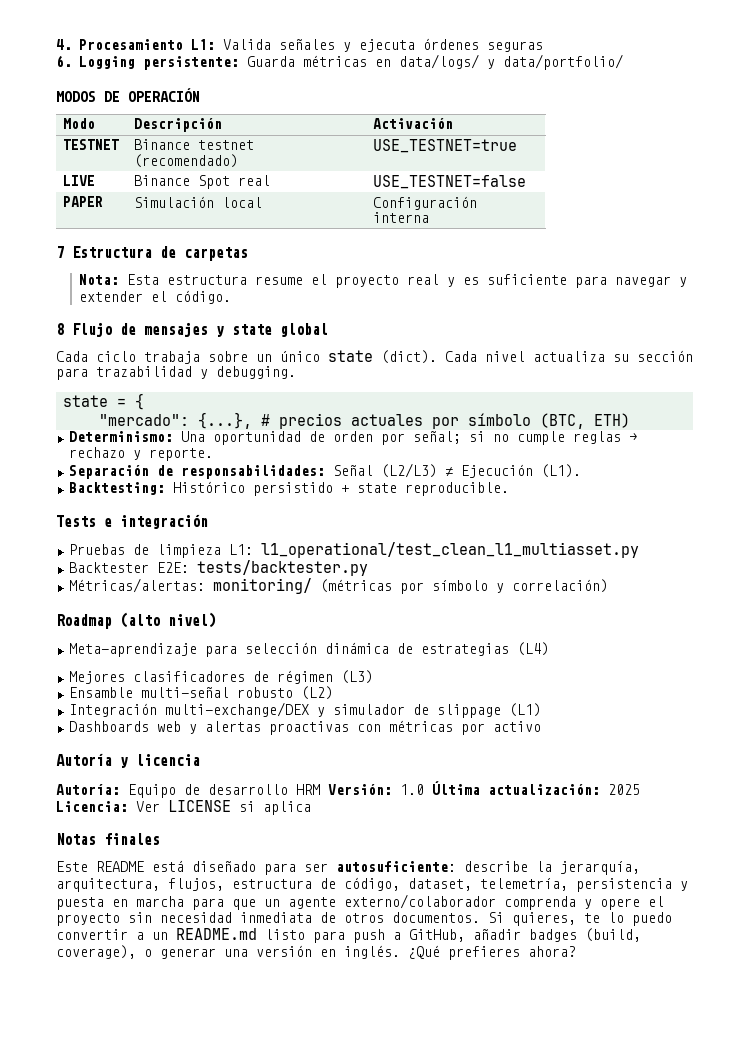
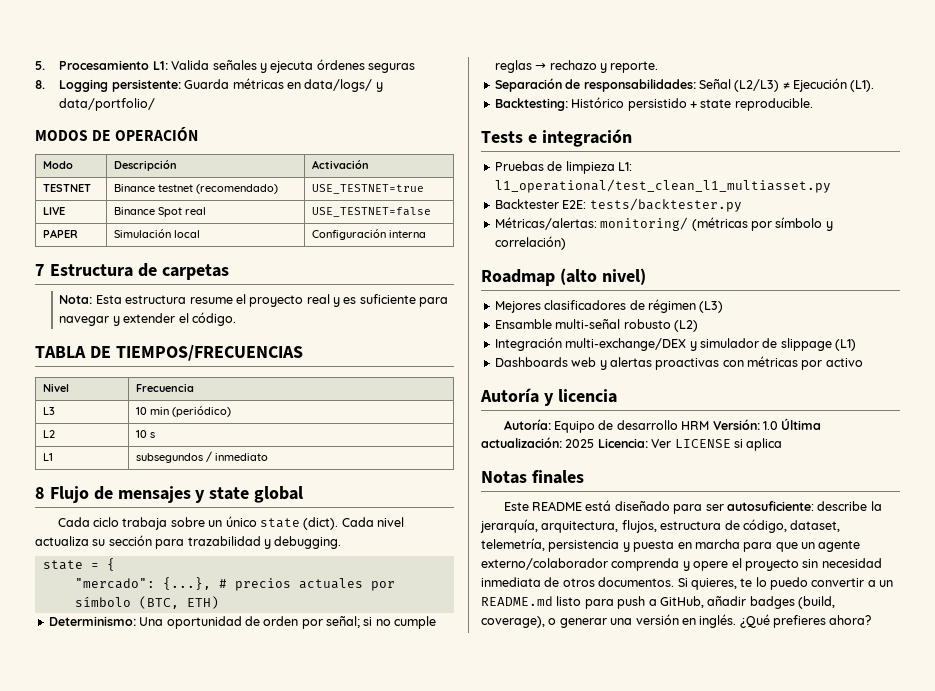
- 4. Procesamiento L1: Valida señales y ejecuta órdenes seguras
+ 5. Procesamiento L1: Valida señales y ejecuta órdenes seguras
- 6. Logging persistente: Guarda métricas en data/logs/ y data/portfolio/
+ 8. Logging persistente: Guarda métricas en data/logs/ y data/portfolio/
+ TABLA DE TIEMPOS/FRECUENCIAS
+ Nivel | Frecuencia
+ L3 | 10 min (periódico)
+ L2 | 10 s
+ L1 | subsegundos / inmediato
- Meta-aprendizaje para selección dinámica de estrategias (L4)

